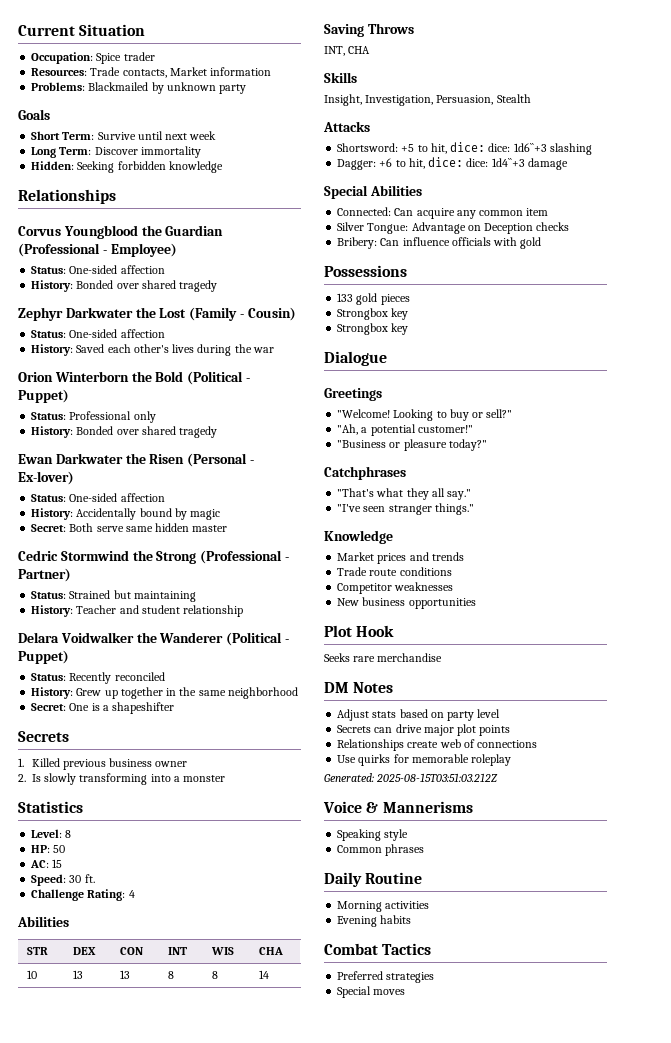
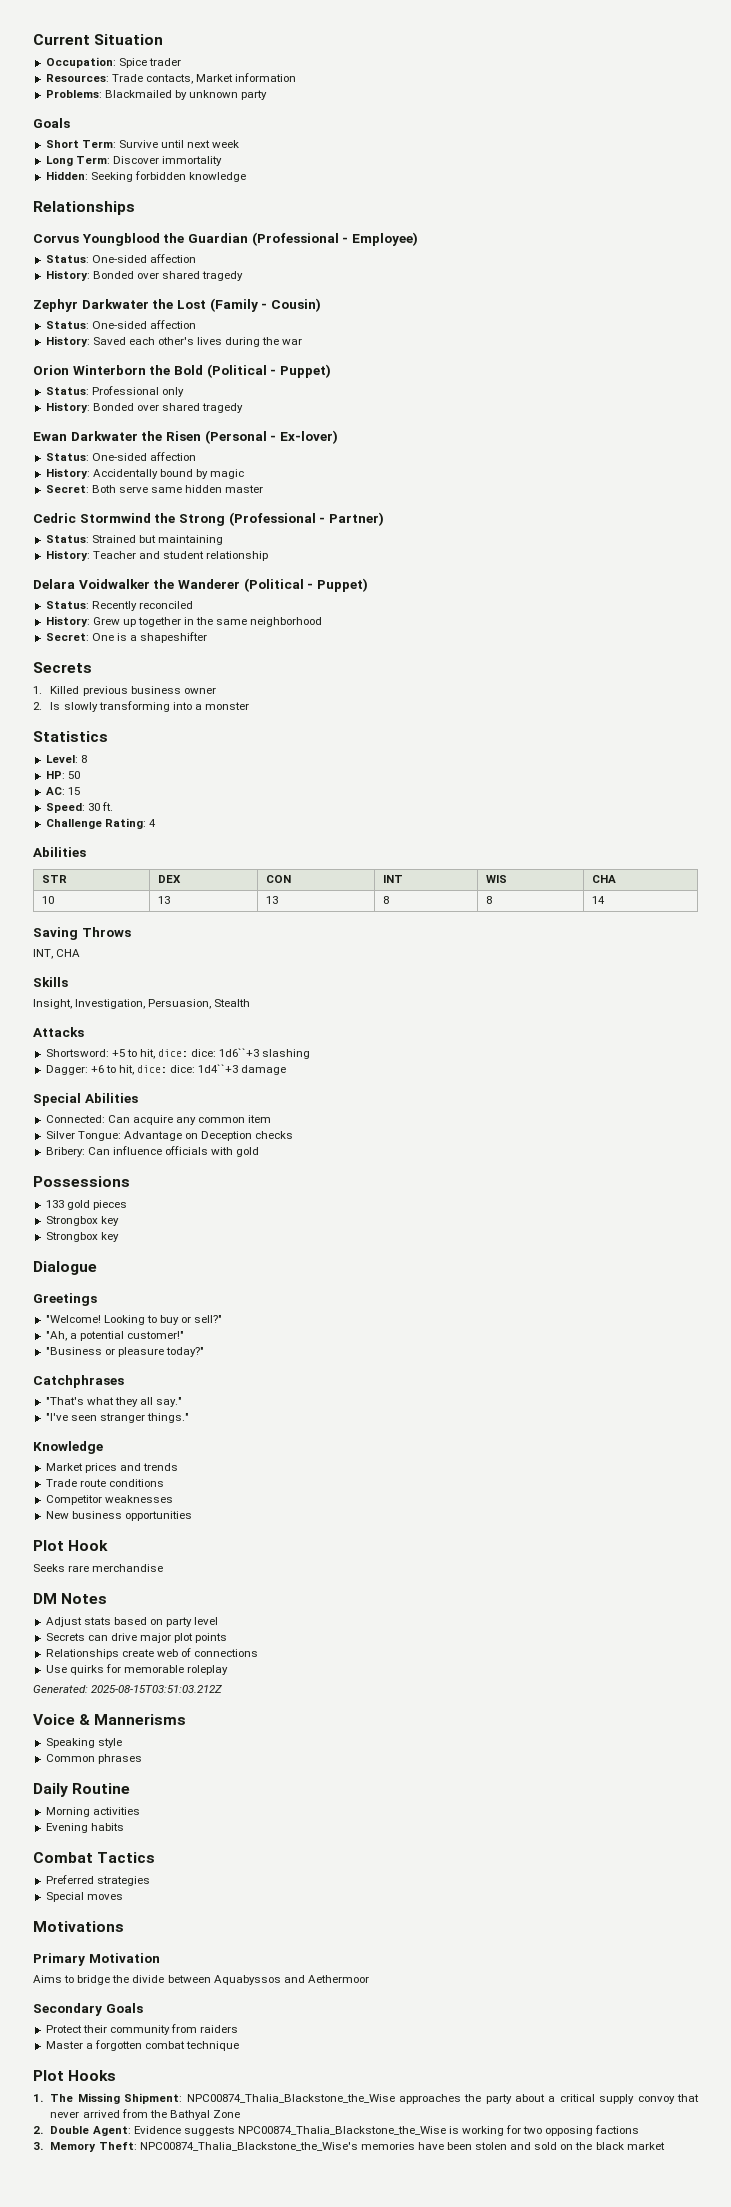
+ Motivations
+ Primary Motivation
+ Aims to bridge the divide between Aquabyssos and Aethermoor
+ Secondary Goals
+ Protect their community from raiders
+ Master a forgotten combat technique
+ Plot Hooks
+ 1. The Missing Shipment: NPC00874_Thalia_Blackstone_the_Wise approaches the party about a critical supply convoy that never arrived from the Bathyal Zone
+ 2. Double Agent: Evidence suggests NPC00874_Thalia_Blackstone_the_Wise is working for two opposing factions
+ 3. Memory Theft: NPC00874_Thalia_Blackstone_the_Wise's memories have been stolen and sold on the black market

